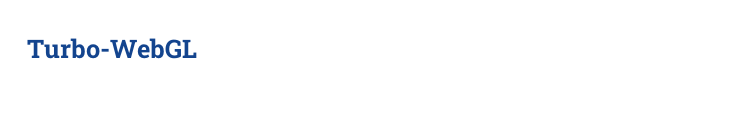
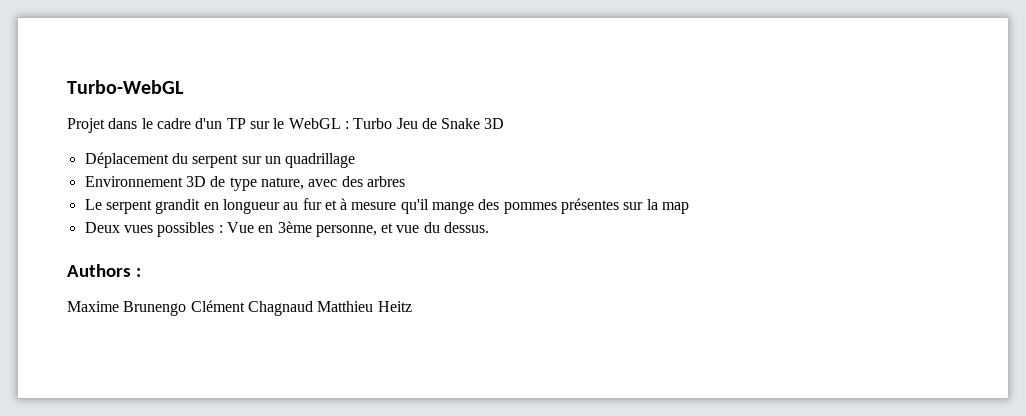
+ Projet dans le cadre d'un TP sur le WebGL : Turbo Jeu de Snake 3D
+ Déplacement du serpent sur un quadrillage
+ Environnement 3D de type nature, avec des arbres
+ Le serpent grandit en longueur au fur et à mesure qu'il mange des pommes présentes sur la map
+ Deux vues possibles : Vue en 3ème personne, et vue du dessus.
+ Authors :
+ Maxime Brunengo Clément Chagnaud Matthieu Heitz

